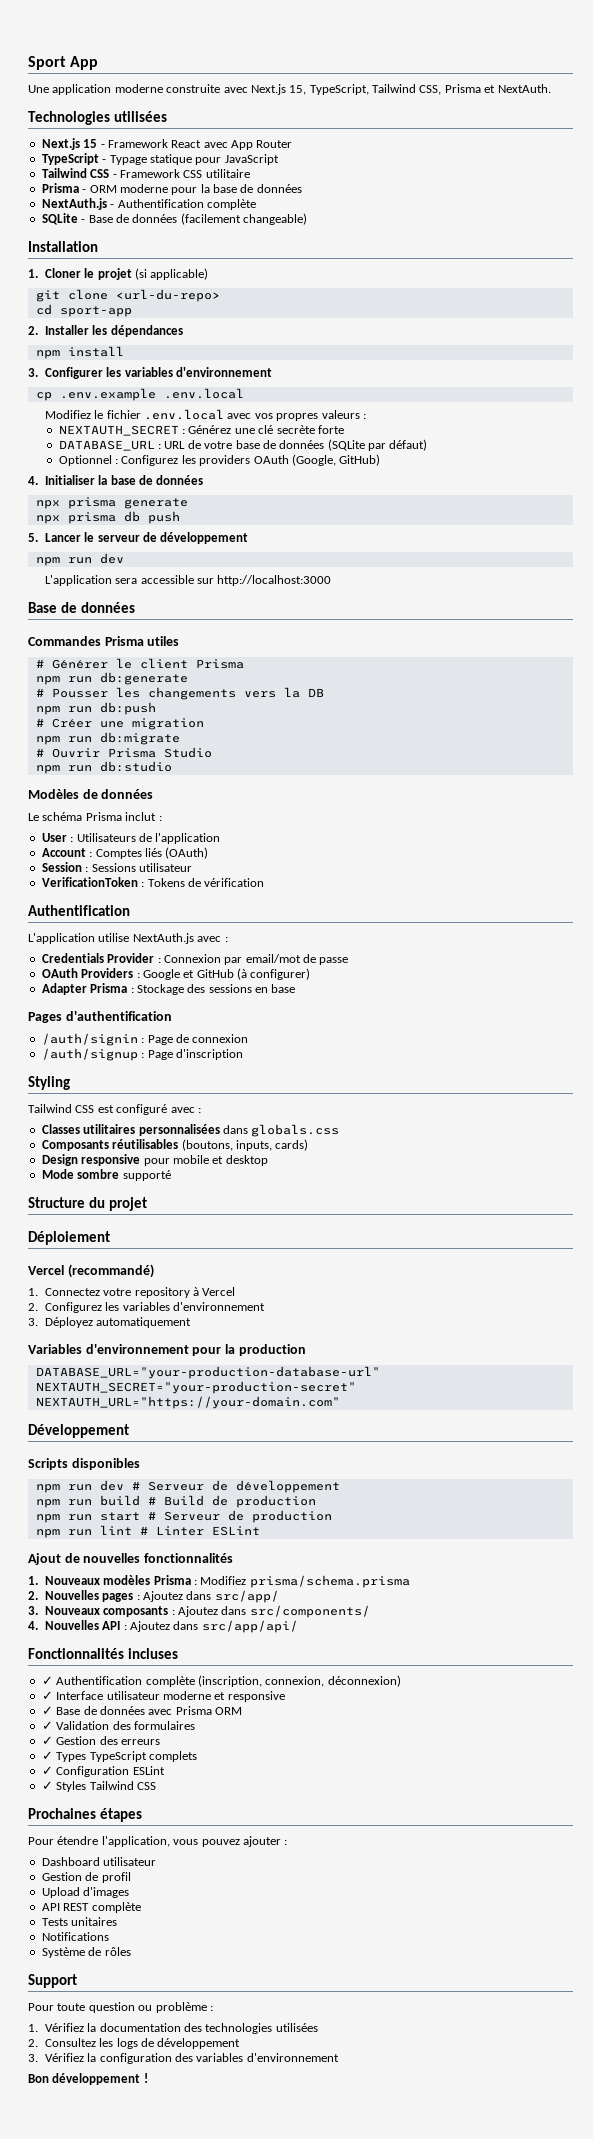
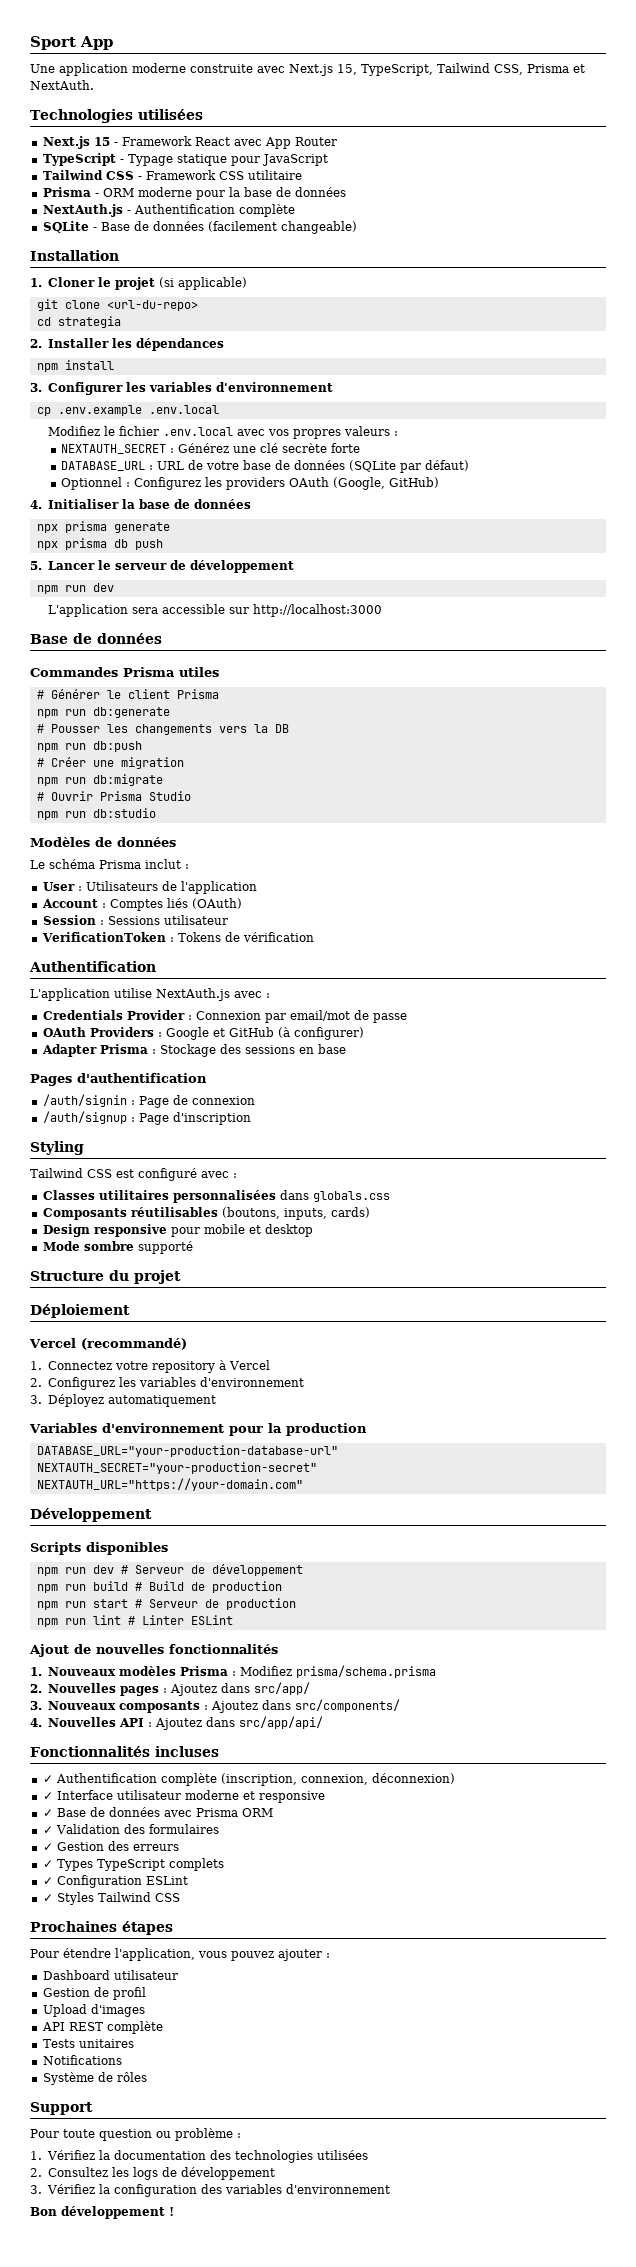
- cd sport-app
+ cd strategia

